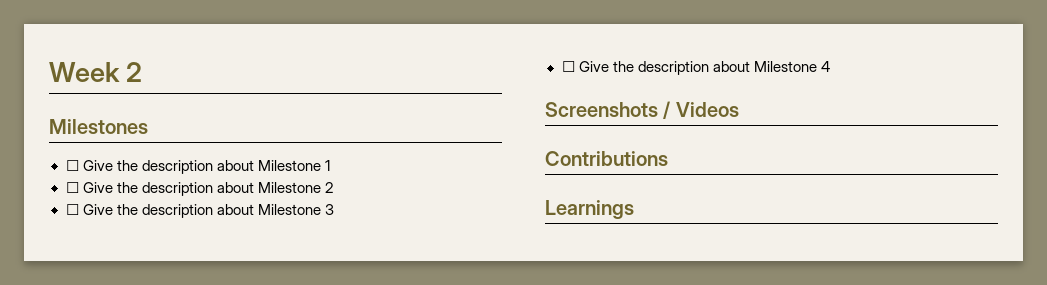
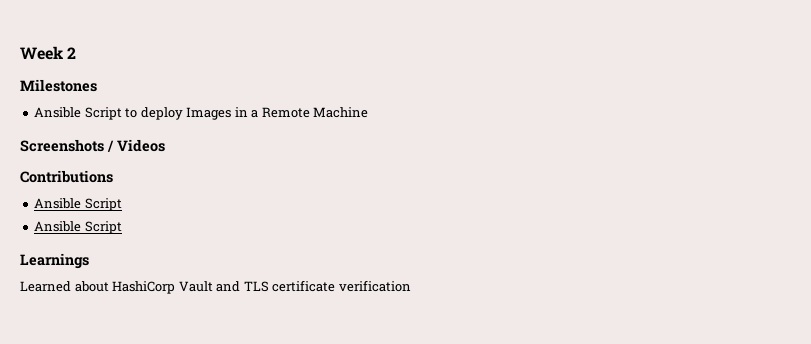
- ☐ Give the description about Milestone 1
- ☐ Give the description about Milestone 2
- ☐ Give the description about Milestone 3
- ☐ Give the description about Milestone 4
+ Ansible Script to deploy Images in a Remote Machine
  Screenshots / Videos
  Contributions
+ Ansible Script
+ Ansible Script
  Learnings
+ Learned about HashiCorp Vault and TLS certificate verification

